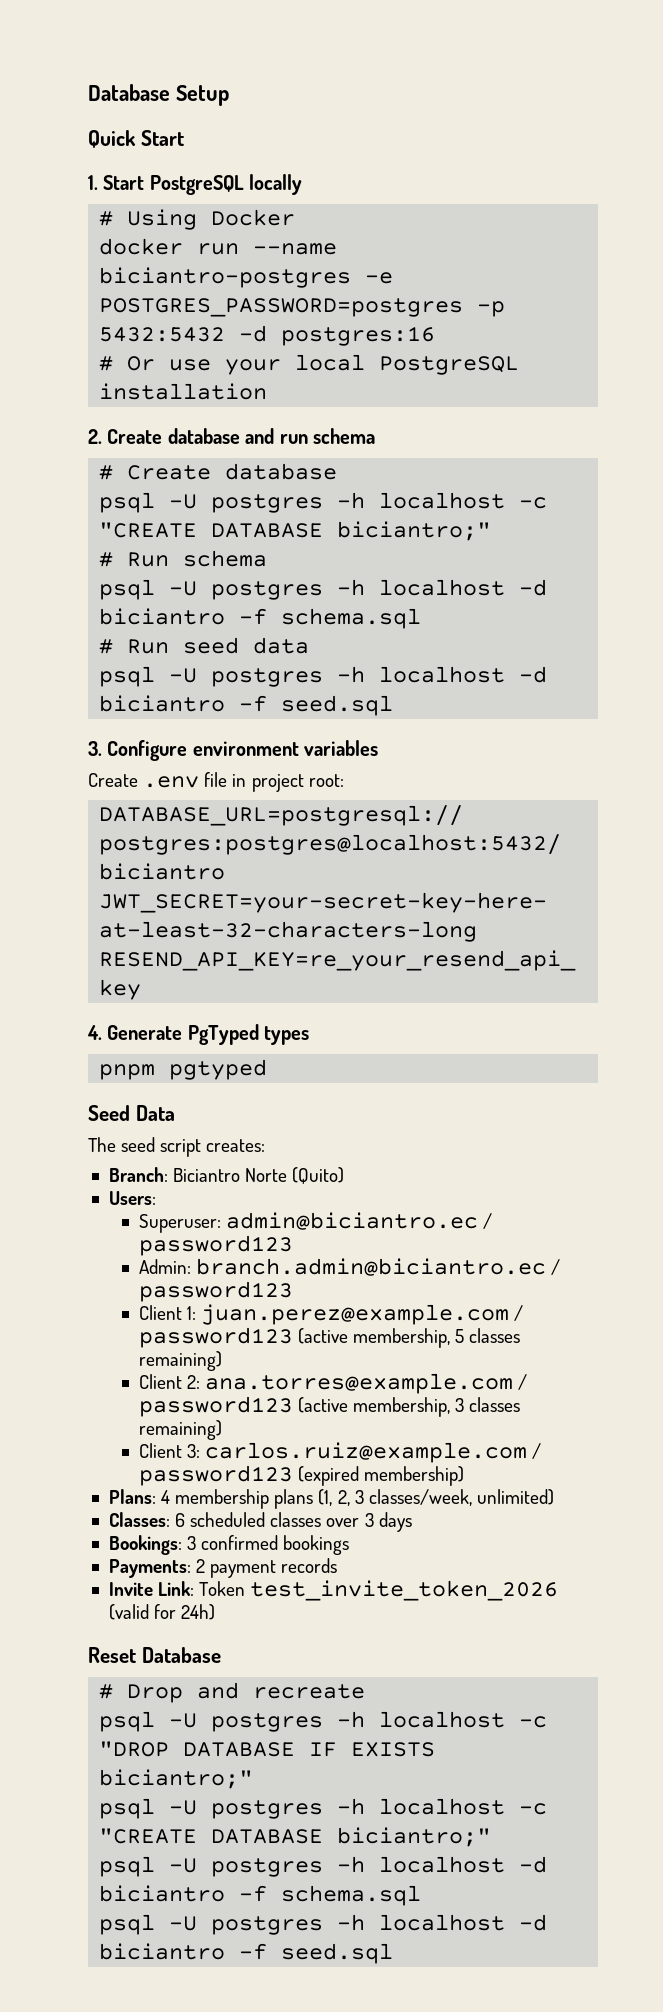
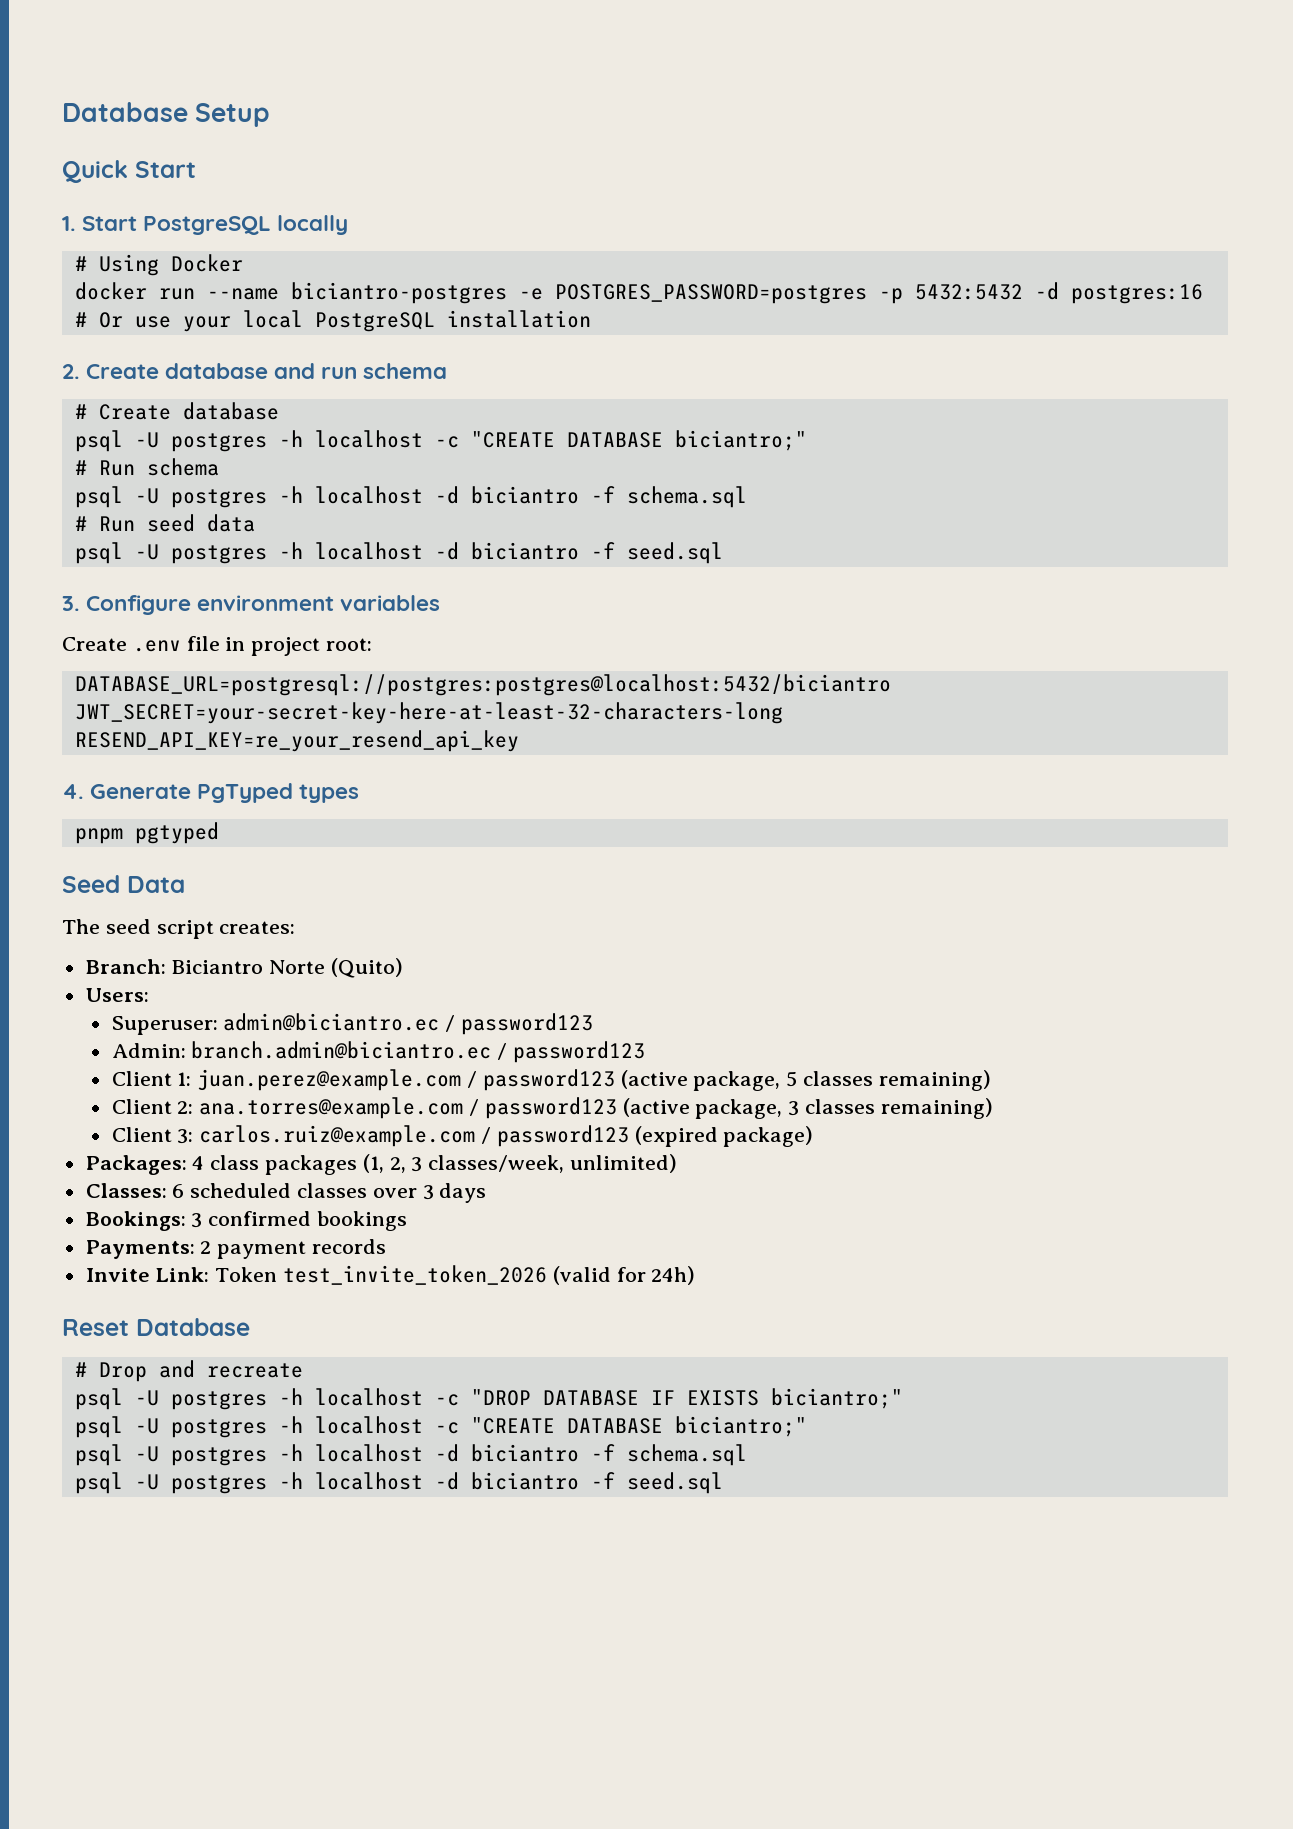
- Client 1: juan.perez@example.com / password123 (active membership, 5 classes remaining)
+ Client 1: juan.perez@example.com / password123 (active package, 5 classes remaining)
- Client 2: ana.torres@example.com / password123 (active membership, 3 classes remaining)
+ Client 2: ana.torres@example.com / password123 (active package, 3 classes remaining)
- Client 3: carlos.ruiz@example.com / password123 (expired membership)
- Plans: 4 membership plans (1, 2, 3 classes/week, unlimited)
+ Client 3: carlos.ruiz@example.com / password123 (expired package)
+ Packages: 4 class packages (1, 2, 3 classes/week, unlimited)

